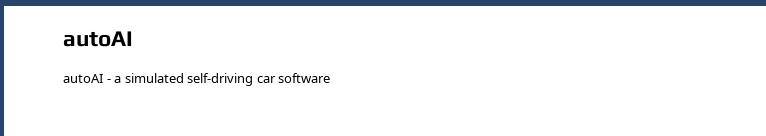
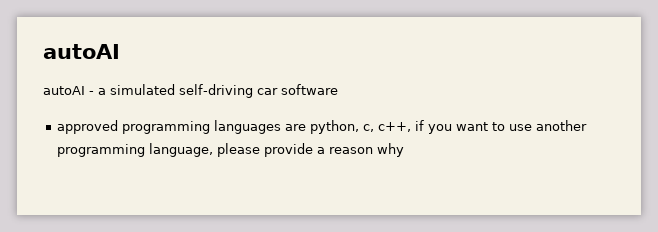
+ approved programming languages are python, c, c++, if you want to use another programming language, please provide a reason why

